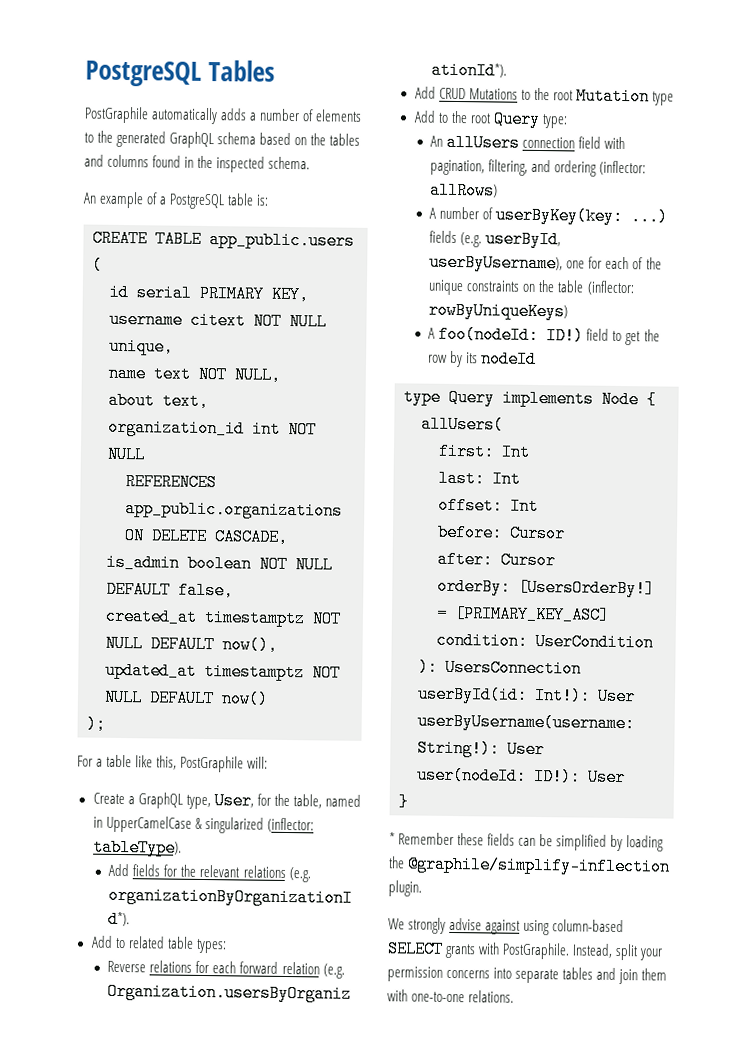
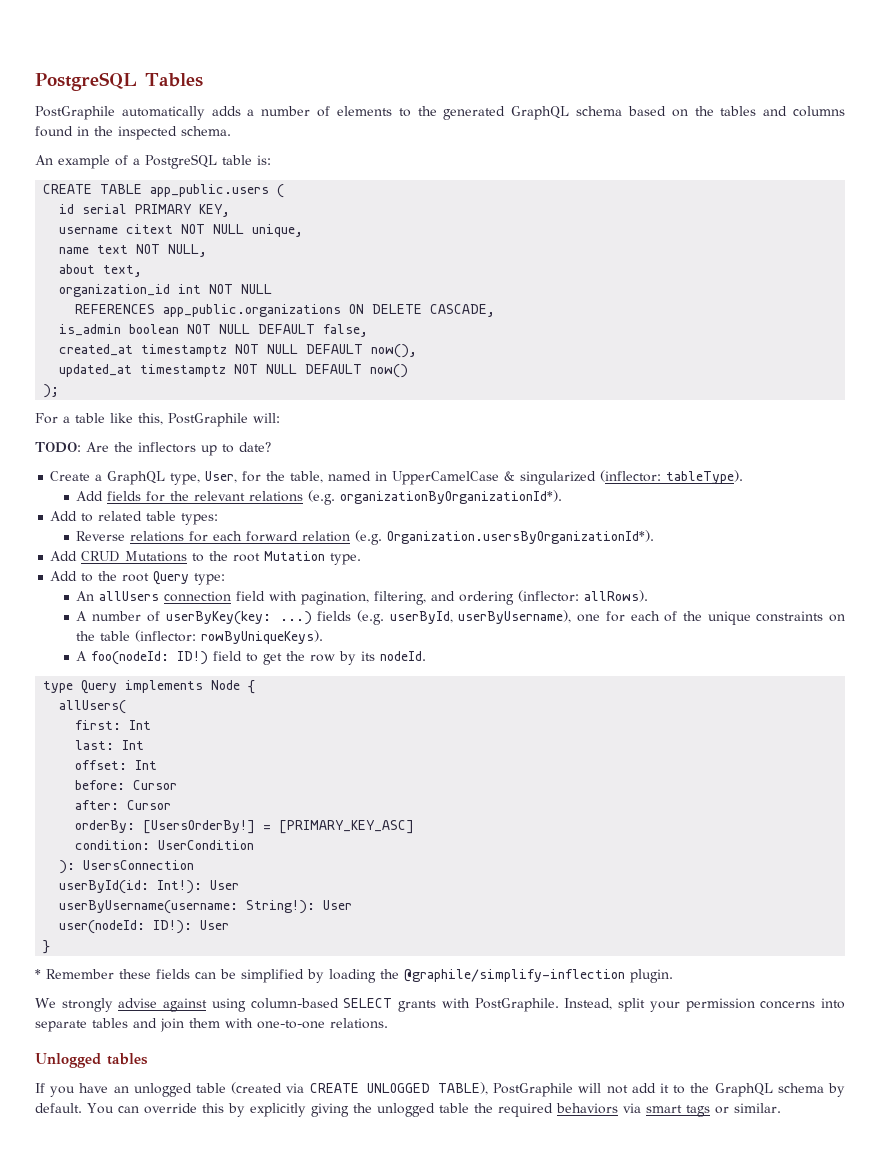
+ TODO: Are the inflectors up to date?
- Add CRUD Mutations to the root Mutation type
+ Add CRUD Mutations to the root Mutation type.
- An allUsers connection field with pagination, filtering, and ordering (inflector: allRows)
+ An allUsers connection field with pagination, filtering, and ordering (inflector: allRows).
- A number of userByKey(key: ...) fields (e.g. userById, userByUsername), one for each of the unique constraints on the table (inflector: rowByUniqueKeys)
+ A number of userByKey(key: ...) fields (e.g. userById, userByUsername), one for each of the unique constraints on the table (inflector: rowByUniqueKeys).
- A foo(nodeId: ID!) field to get the row by its nodeId
+ A foo(nodeId: ID!) field to get the row by its nodeId.
+ Unlogged tables
+ If you have an unlogged table (created via CREATE UNLOGGED TABLE), PostGraphile will not add it to the GraphQL schema by default. You can override this by explicitly giving the unlogged table the required behaviors via smart tags or similar.

